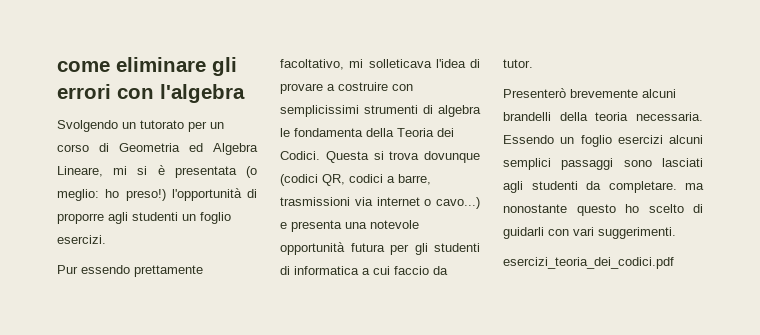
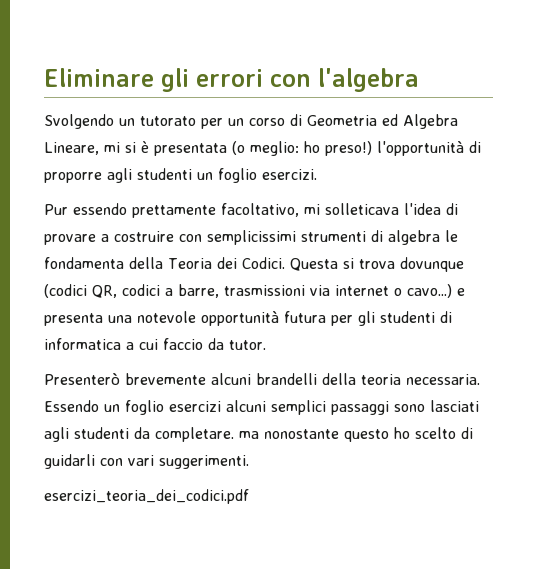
- come eliminare gli errori con l'algebra
+ Eliminare gli errori con l'algebra

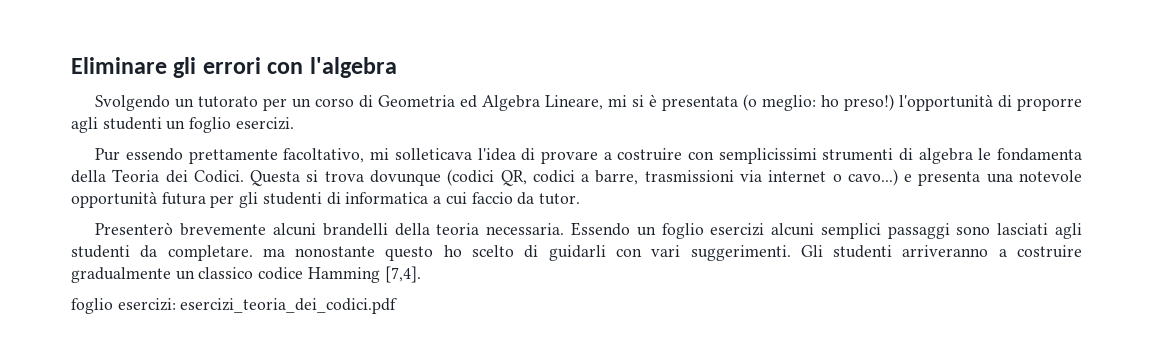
- Essendo un foglio esercizi alcuni semplici passaggi sono lasciati agli studenti da completare. ma nonostante questo ho scelto di guidarli con vari suggerimenti.
- esercizi_teoria_dei_codici.pdf
+ Essendo un foglio esercizi alcuni semplici passaggi sono lasciati agli studenti da completare. ma nonostante questo ho scelto di guidarli con vari suggerimenti. Gli studenti arriveranno a costruire gradualmente un classico codice Hamming [7,4].
+ foglio esercizi: esercizi_teoria_dei_codici.pdf

